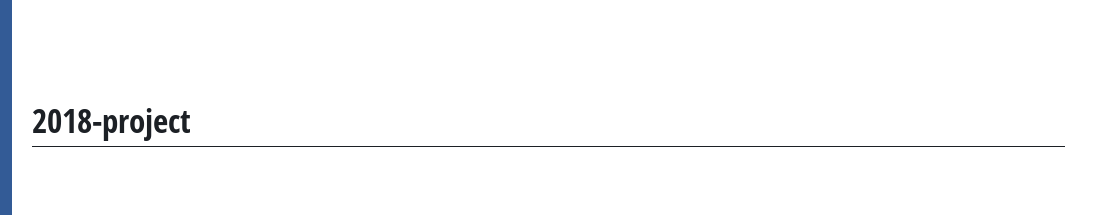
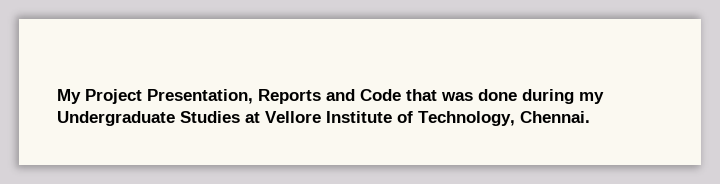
- 2018-project
+ My Project Presentation, Reports and Code that was done during my Undergraduate Studies at Vellore Institute of Technology, Chennai.

